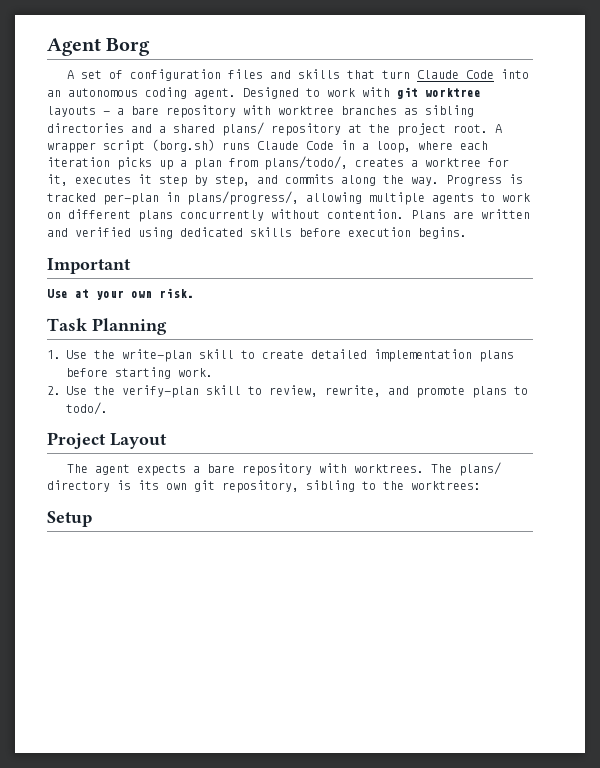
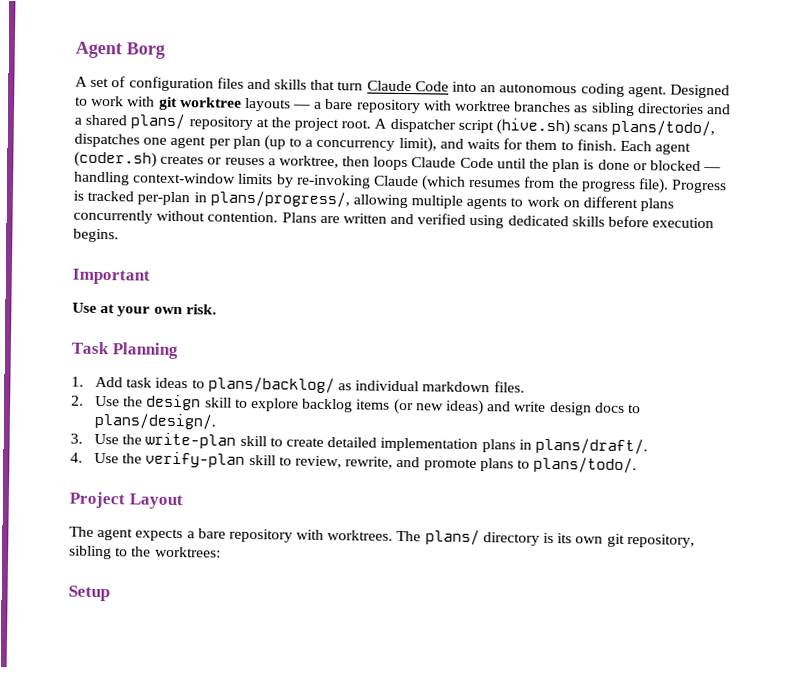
- A wrapper script (borg.sh) runs Claude Code in a loop, where each iteration picks up a plan from plans/todo/, creates a worktree for it, executes it step by step, and commits along the way.
+ A dispatcher script (hive.sh) scans plans/todo/, dispatches one agent per plan (up to a concurrency limit), and waits for them to finish. Each agent (coder.sh) creates or reuses a worktree, then loops Claude Code until the plan is done or blocked — handling context-window limits by re-invoking Claude (which resumes from the progress file).
- 1. Use the write-plan skill to create detailed implementation plans before starting work.
- 2. Use the verify-plan skill to review, rewrite, and promote plans to todo/.
+ 1. Add task ideas to plans/backlog/ as individual markdown files.
+ 2. Use the design skill to explore backlog items (or new ideas) and write design docs to plans/design/.
+ 3. Use the write-plan skill to create detailed implementation plans in plans/draft/.
+ 4. Use the verify-plan skill to review, rewrite, and promote plans to plans/todo/.

